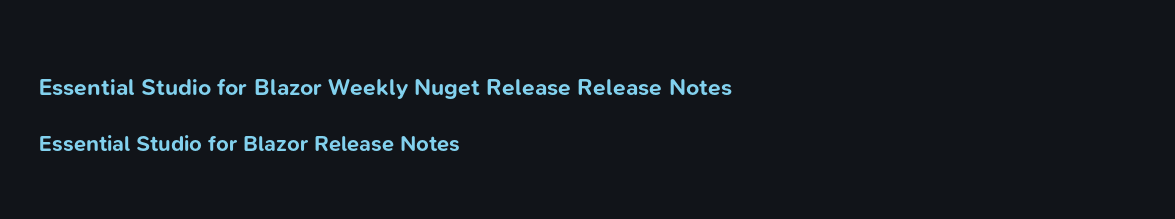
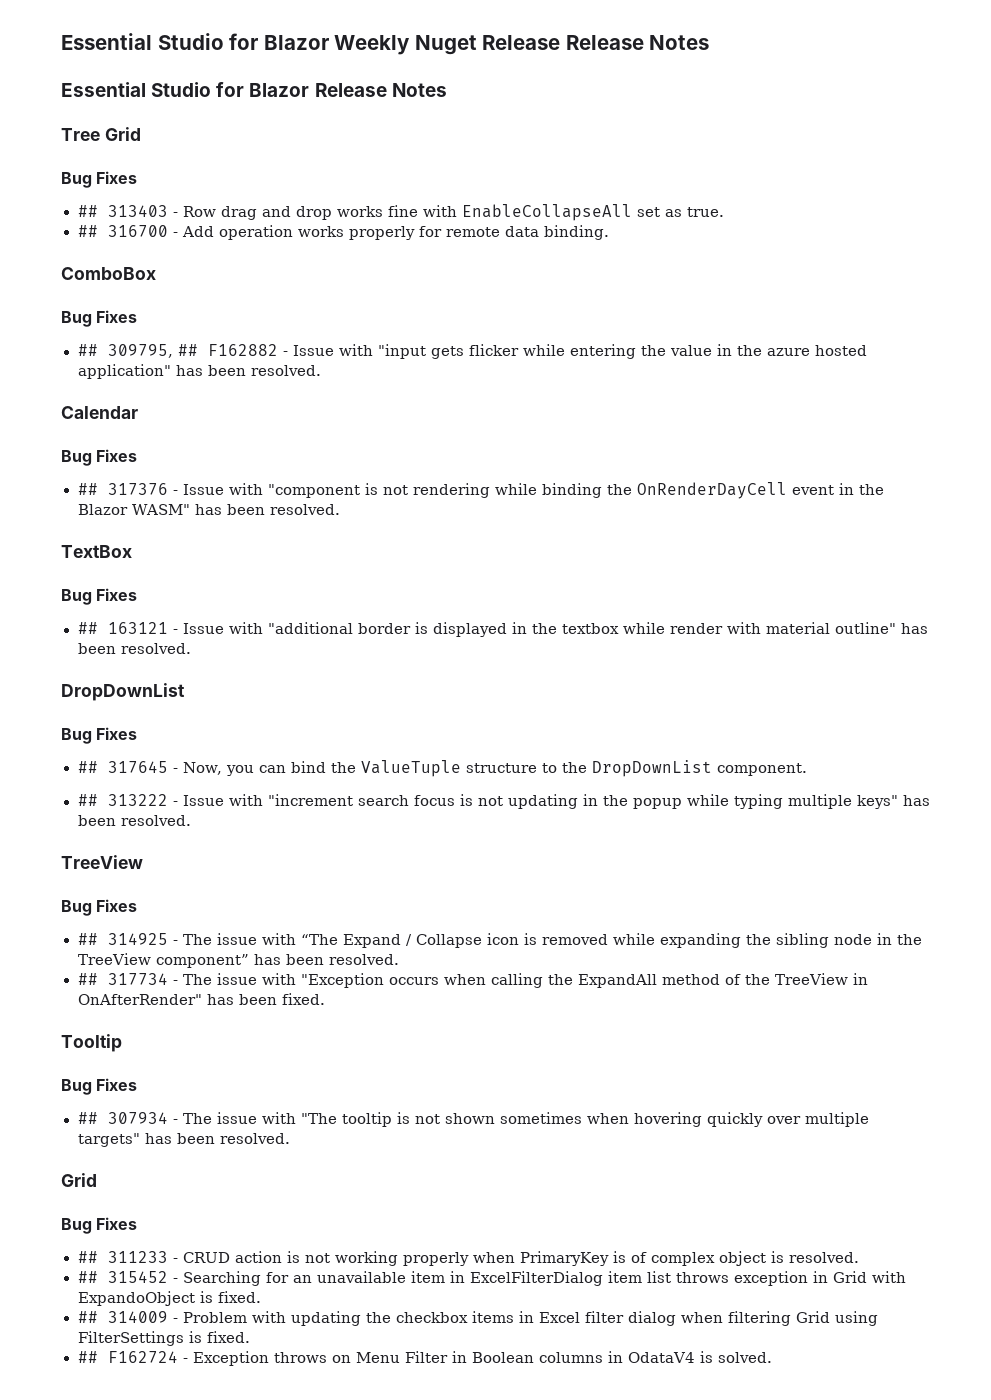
+ Tree Grid
+ Bug Fixes
+ ## 313403 - Row drag and drop works fine with EnableCollapseAll set as true.
+ ## 316700 - Add operation works properly for remote data binding.
+ ComboBox
+ Bug Fixes
+ ## 309795, ## F162882 - Issue with "input gets flicker while entering the value in the azure hosted application" has been resolved.
+ Calendar
+ Bug Fixes
+ ## 317376 - Issue with "component is not rendering while binding the OnRenderDayCell event in the Blazor WASM" has been resolved.
+ TextBox
+ Bug Fixes
+ ## 163121 - Issue with "additional border is displayed in the textbox while render with material outline" has been resolved.
+ DropDownList
+ Bug Fixes
+ ## 317645 - Now, you can bind the ValueTuple structure to the DropDownList component.
+ ## 313222 - Issue with "increment search focus is not updating in the popup while typing multiple keys" has been resolved.
+ TreeView
+ Bug Fixes
+ ## 314925 - The issue with “The Expand / Collapse icon is removed while expanding the sibling node in the TreeView component” has been resolved.
+ ## 317734 - The issue with "Exception occurs when calling the ExpandAll method of the TreeView in OnAfterRender" has been fixed.
+ Tooltip
+ Bug Fixes
+ ## 307934 - The issue with "The tooltip is not shown sometimes when hovering quickly over multiple targets" has been resolved.
+ Grid
+ Bug Fixes
+ ## 311233 - CRUD action is not working properly when PrimaryKey is of complex object is resolved.
+ ## 315452 - Searching for an unavailable item in ExcelFilterDialog item list throws exception in Grid with ExpandoObject is fixed.
+ ## 314009 - Problem with updating the checkbox items in Excel filter dialog when filtering Grid using FilterSettings is fixed.
+ ## F162724 - Exception throws on Menu Filter in Boolean columns in OdataV4 is solved.

